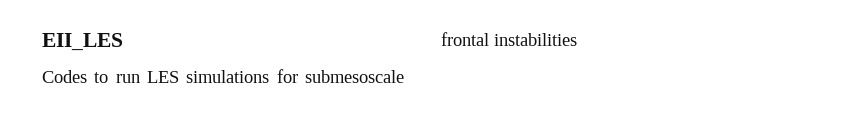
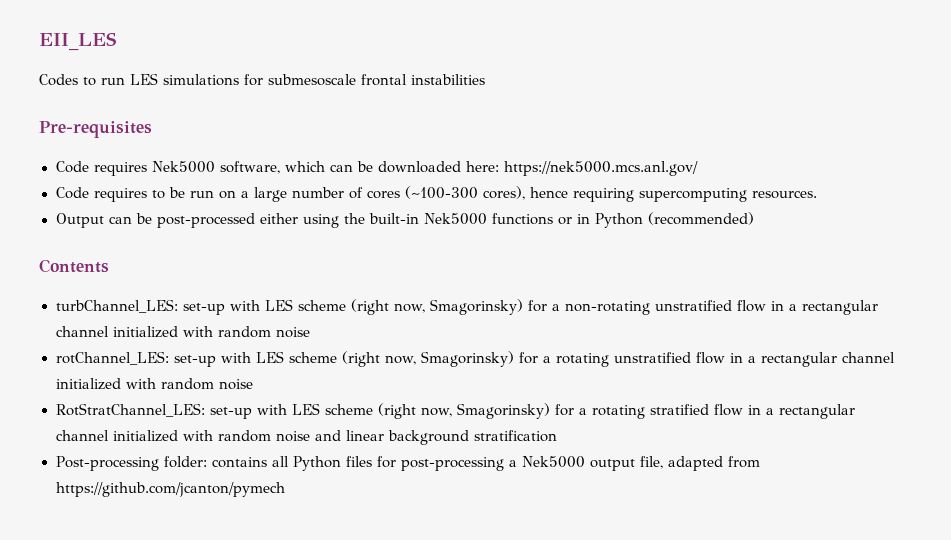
+ Pre-requisites
+ Code requires Nek5000 software, which can be downloaded here: https://nek5000.mcs.anl.gov/
+ Code requires to be run on a large number of cores (~100-300 cores), hence requiring supercomputing resources.
+ Output can be post-processed either using the built-in Nek5000 functions or in Python (recommended)
+ Contents
+ turbChannel_LES: set-up with LES scheme (right now, Smagorinsky) for a non-rotating unstratified flow in a rectangular channel initialized with random noise
+ rotChannel_LES: set-up with LES scheme (right now, Smagorinsky) for a rotating unstratified flow in a rectangular channel initialized with random noise
+ RotStratChannel_LES: set-up with LES scheme (right now, Smagorinsky) for a rotating stratified flow in a rectangular channel initialized with random noise and linear background stratification
+ Post-processing folder: contains all Python files for post-processing a Nek5000 output file, adapted from https://github.com/jcanton/pymech

